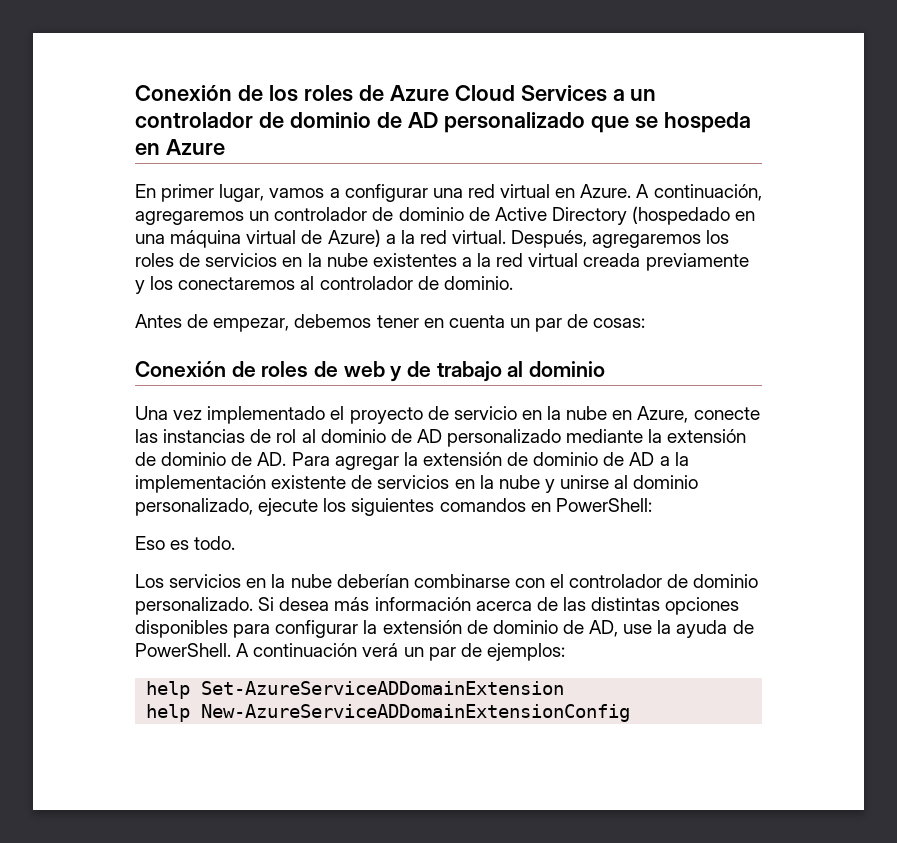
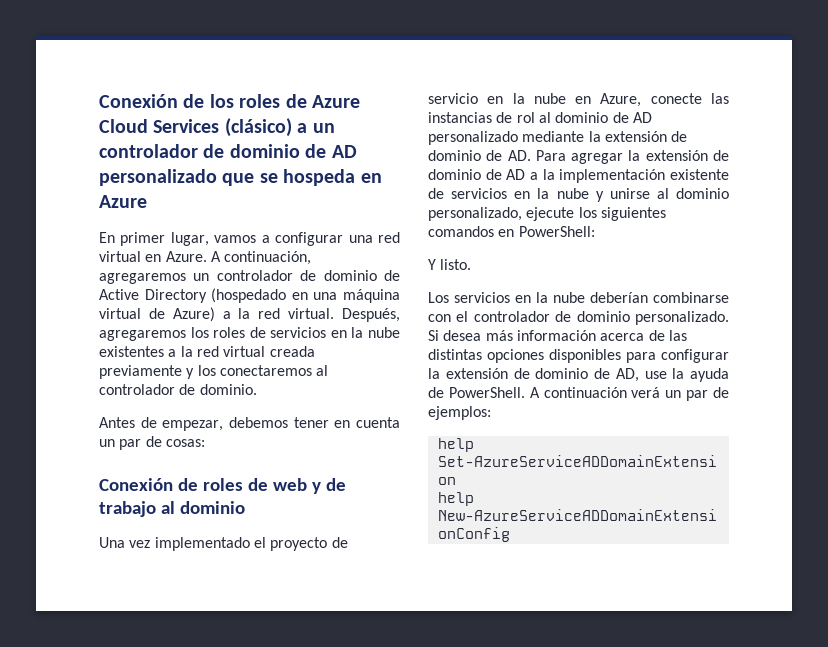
- Conexión de los roles de Azure Cloud Services a un controlador de dominio de AD personalizado que se hospeda en Azure
+ Conexión de los roles de Azure Cloud Services (clásico) a un controlador de dominio de AD personalizado que se hospeda en Azure
- Eso es todo.
+ Y listo.

